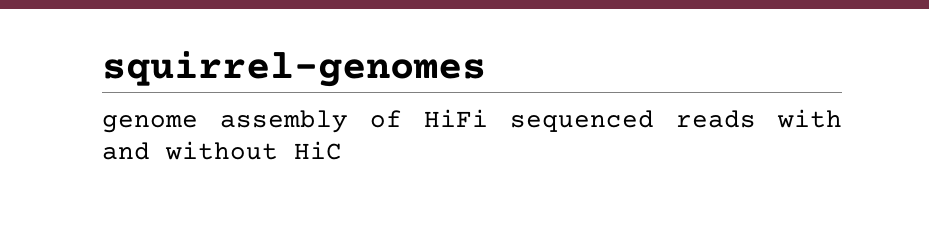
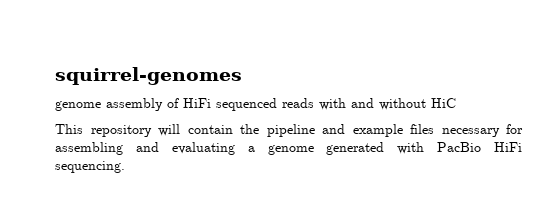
+ This repository will contain the pipeline and example files necessary for assembling and evaluating a genome generated with PacBio HiFi sequencing.

